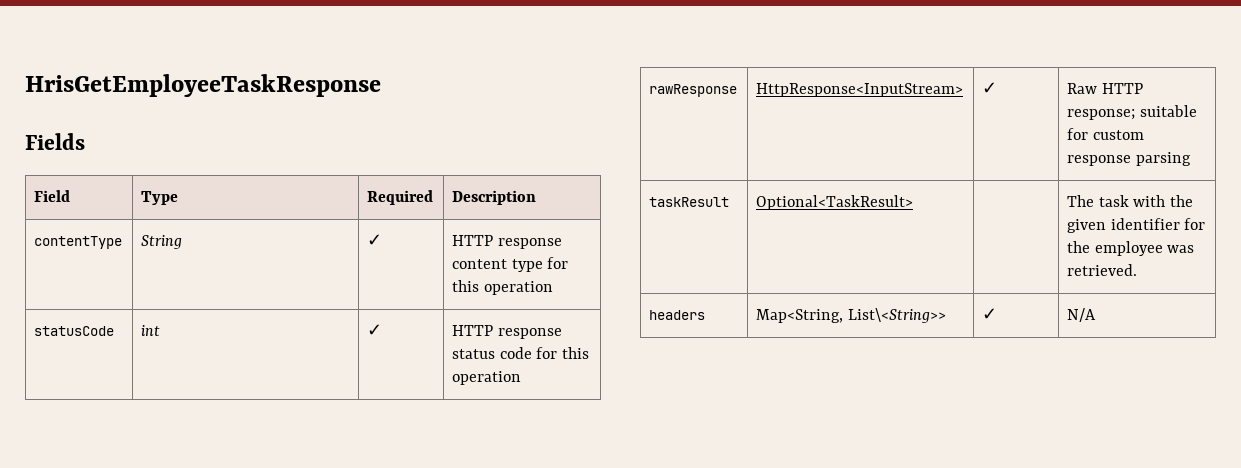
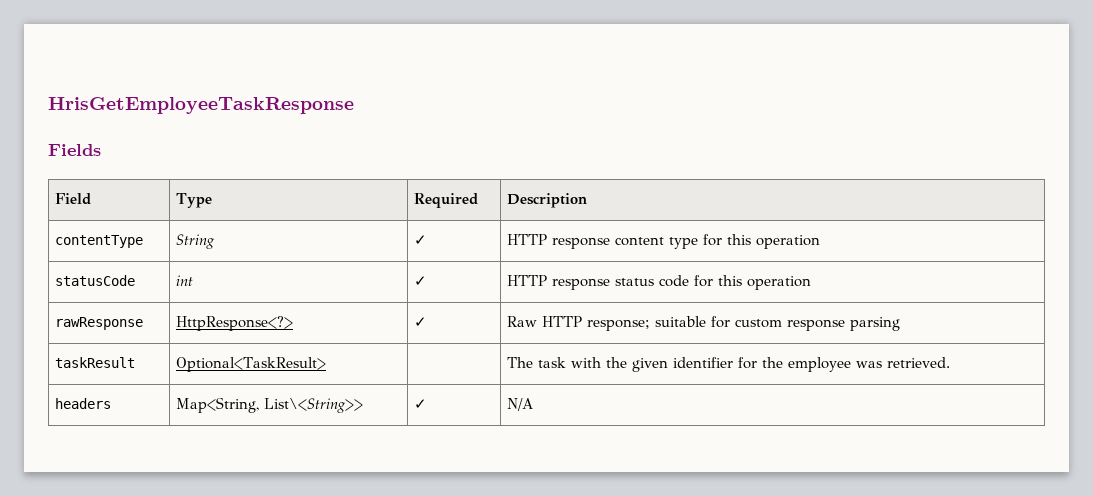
- rawResponse | HttpResponse<InputStream> | ✓ | Raw HTTP response; suitable for custom response parsing
+ rawResponse | HttpResponse<?> | ✓ | Raw HTTP response; suitable for custom response parsing

